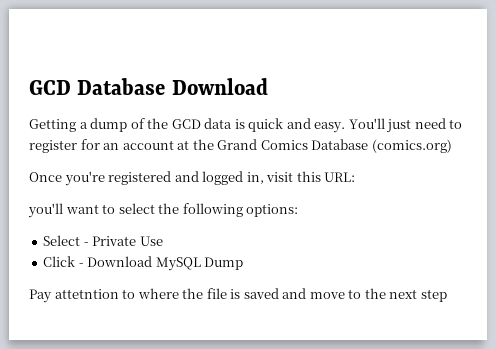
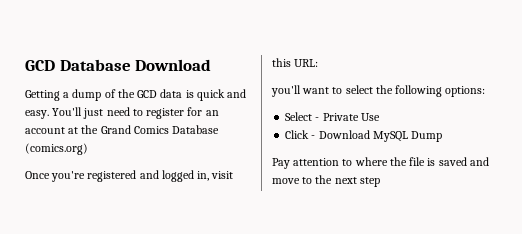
- Pay attetntion to where the file is saved and move to the next step
+ Pay attention to where the file is saved and move to the next step

